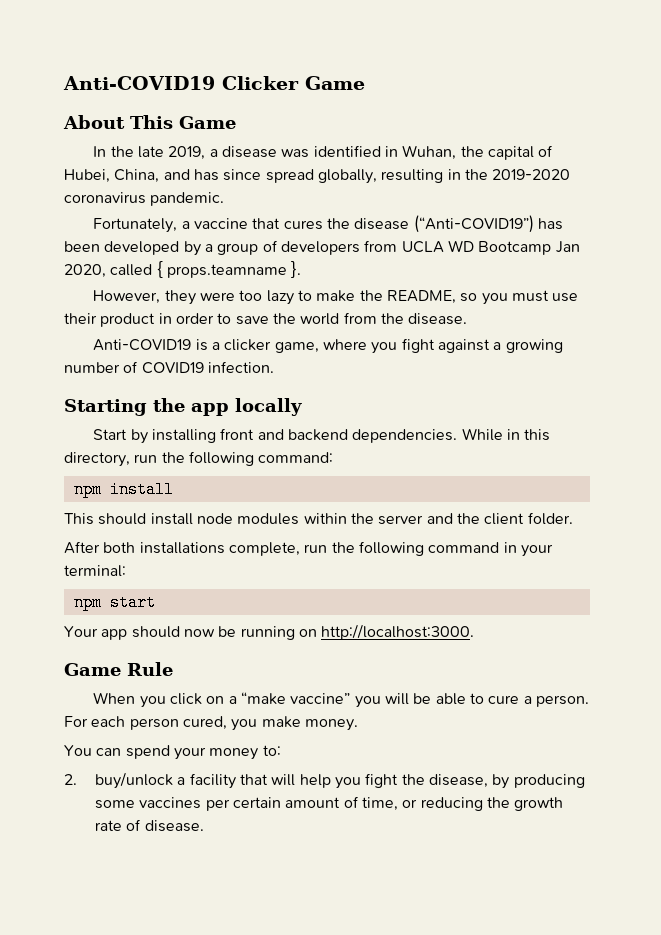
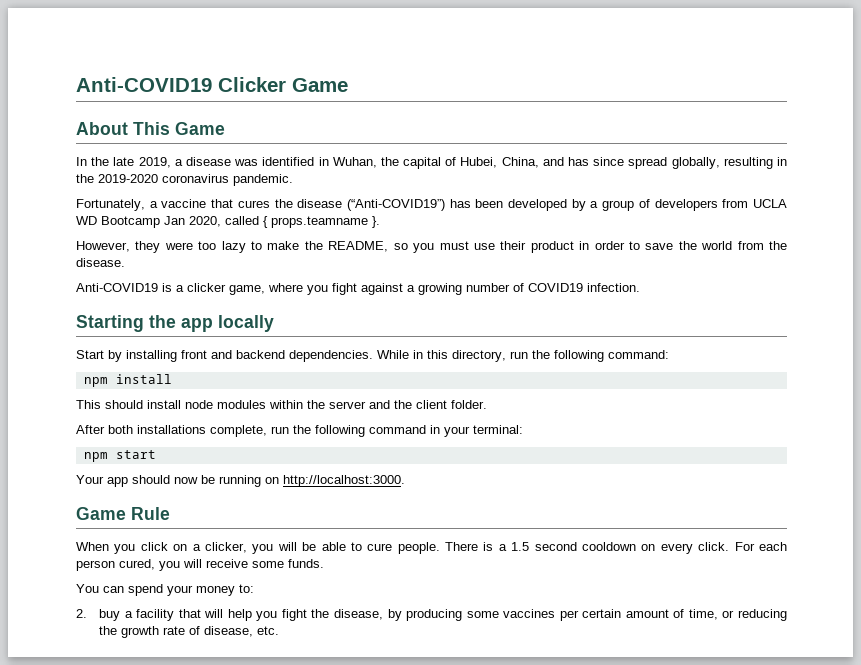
- When you click on a “make vaccine” you will be able to cure a person.
+ When you click on a clicker, you will be able to cure people. There is a 1.5 second cooldown on every click.
- For each person cured, you make money.
+ For each person cured, you will receive some funds.
- 2. buy/unlock a facility that will help you fight the disease, by producing some vaccines per certain amount of time, or reducing the growth rate of disease.
+ 2. buy a facility that will help you fight the disease, by producing some vaccines per certain amount of time, or reducing the growth rate of disease, etc.

